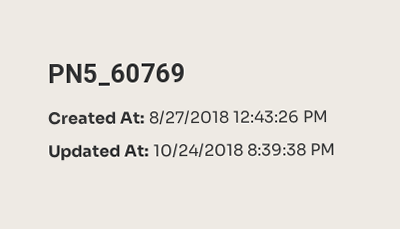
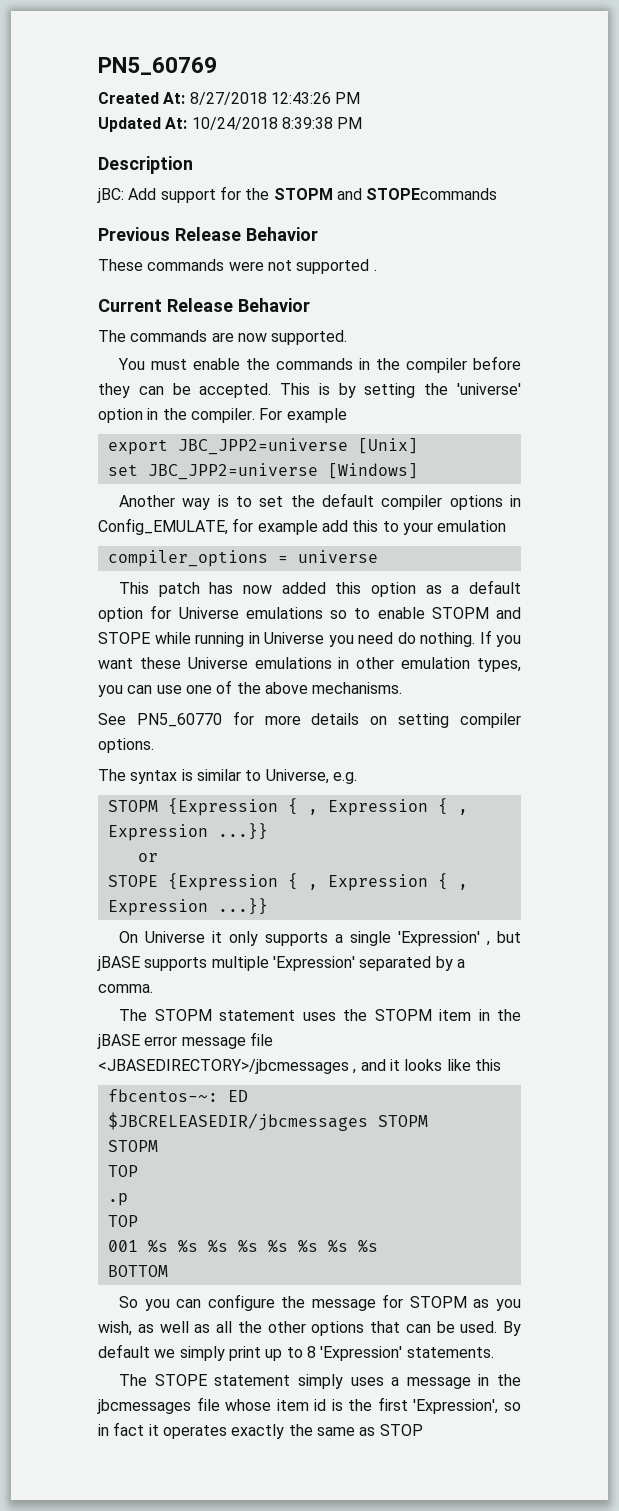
+ Description
+ jBC: Add support for the STOPM and STOPEcommands
+ Previous Release Behavior
+ These commands were not supported .
+ Current Release Behavior
+ The commands are now supported.
+ You must enable the commands in the compiler before they can be accepted. This is by setting the 'universe' option in the compiler. For example
+ export JBC_JPP2=universe [Unix]
+ set JBC_JPP2=universe [Windows]
+ Another way is to set the default compiler options in Config_EMULATE, for example add this to your emulation
+ compiler_options = universe
+ This patch has now added this option as a default option for Universe emulations so to enable STOPM and STOPE while running in Universe you need do nothing. If you want these Universe emulations in other emulation types, you can use one of the above mechanisms.
+ See PN5_60770 for more details on setting compiler options.
+ The syntax is similar to Universe, e.g.
+ STOPM {Expression { , Expression { , Expression ...}}
+ or
+ STOPE {Expression { , Expression { , Expression ...}}
+ On Universe it only supports a single 'Expression' , but jBASE supports multiple 'Expression' separated by a comma.
+ The STOPM statement uses the STOPM item in the jBASE error message file <JBASEDIRECTORY>/jbcmessages , and it looks like this
+ fbcentos-~: ED $JBCRELEASEDIR/jbcmessages STOPM
+ STOPM
+ TOP
+ .p
+ TOP
+ 001 %s %s %s %s %s %s %s %s
+ BOTTOM
+ So you can configure the message for STOPM as you wish, as well as all the other options that can be used. By default we simply print up to 8 'Expression' statements.
+ The STOPE statement simply uses a message in the jbcmessages file whose item id is the first 'Expression', so in fact it operates exactly the same as STOP

